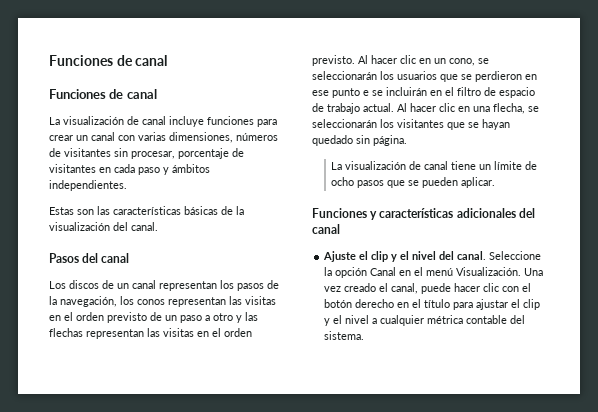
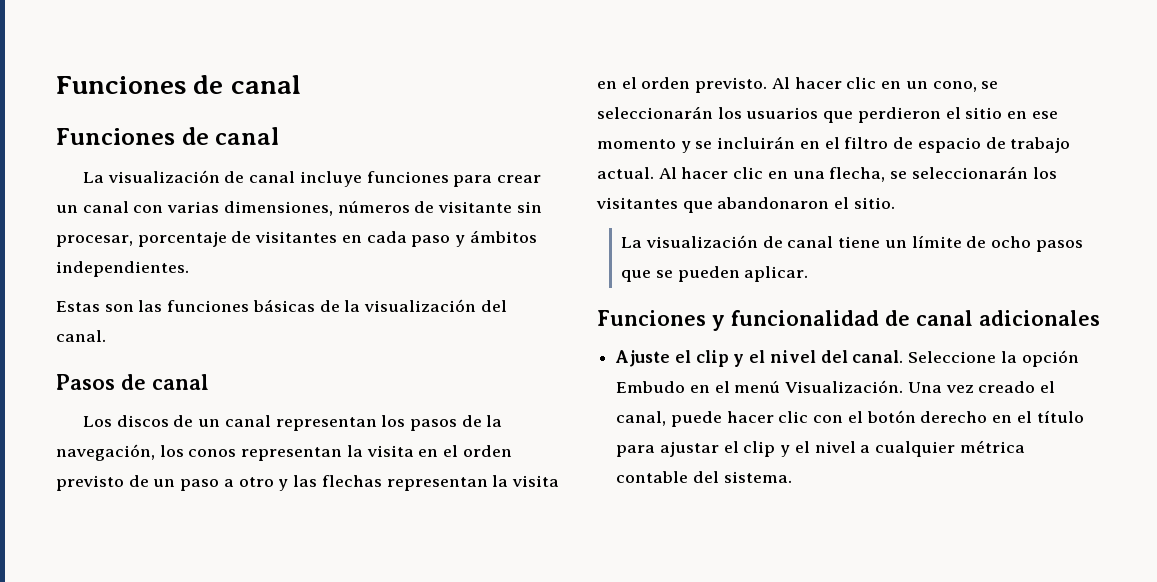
- La visualización de canal incluye funciones para crear un canal con varias dimensiones, números de visitantes sin procesar, porcentaje de visitantes en cada paso y ámbitos independientes.
+ La visualización de canal incluye funciones para crear un canal con varias dimensiones, números de visitante sin procesar, porcentaje de visitantes en cada paso y ámbitos independientes.
- Estas son las características básicas de la visualización del canal.
+ Estas son las funciones básicas de la visualización del canal.
- Pasos del canal
+ Pasos de canal
- Los discos de un canal representan los pasos de la navegación, los conos representan las visitas en el orden previsto de un paso a otro y las flechas representan las visitas en el orden previsto.
+ Los discos de un canal representan los pasos de la navegación, los conos representan la visita en el orden previsto de un paso a otro y las flechas representan la visita en el orden previsto.
- Al hacer clic en un cono, se seleccionarán los usuarios que se perdieron en ese punto e se incluirán en el filtro de espacio de trabajo actual.
+ Al hacer clic en un cono, se seleccionarán los usuarios que perdieron el sitio en ese momento y se incluirán en el filtro de espacio de trabajo actual.
- Al hacer clic en una flecha, se seleccionarán los visitantes que se hayan quedado sin página.
+ Al hacer clic en una flecha, se seleccionarán los visitantes que abandonaron el sitio.
- Funciones y características adicionales del canal
+ Funciones y funcionalidad de canal adicionales
- Seleccione la opción Canal en el menú Visualización.
+ Seleccione la opción Embudo en el menú Visualización.

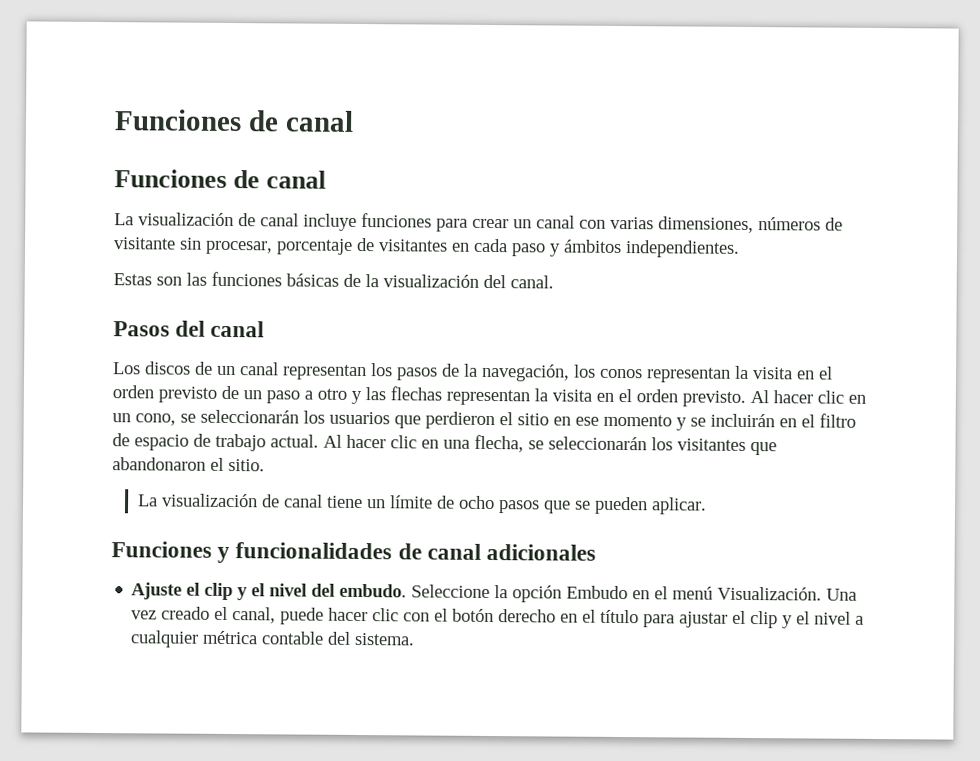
- Pasos de canal
+ Pasos del canal
- Funciones y funcionalidad de canal adicionales
+ Funciones y funcionalidades de canal adicionales
- Ajuste el clip y el nivel del canal.
+ Ajuste el clip y el nivel del embudo.

